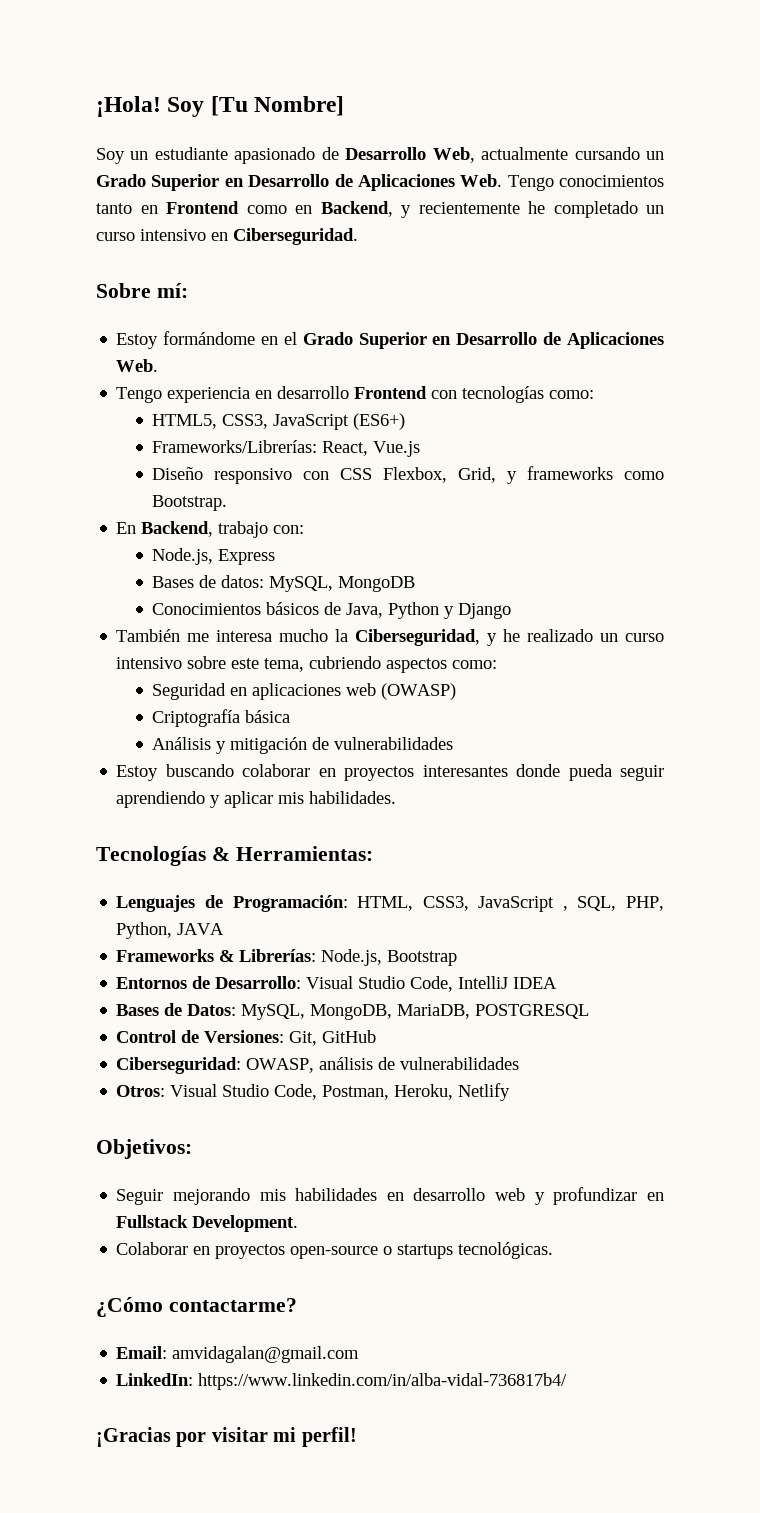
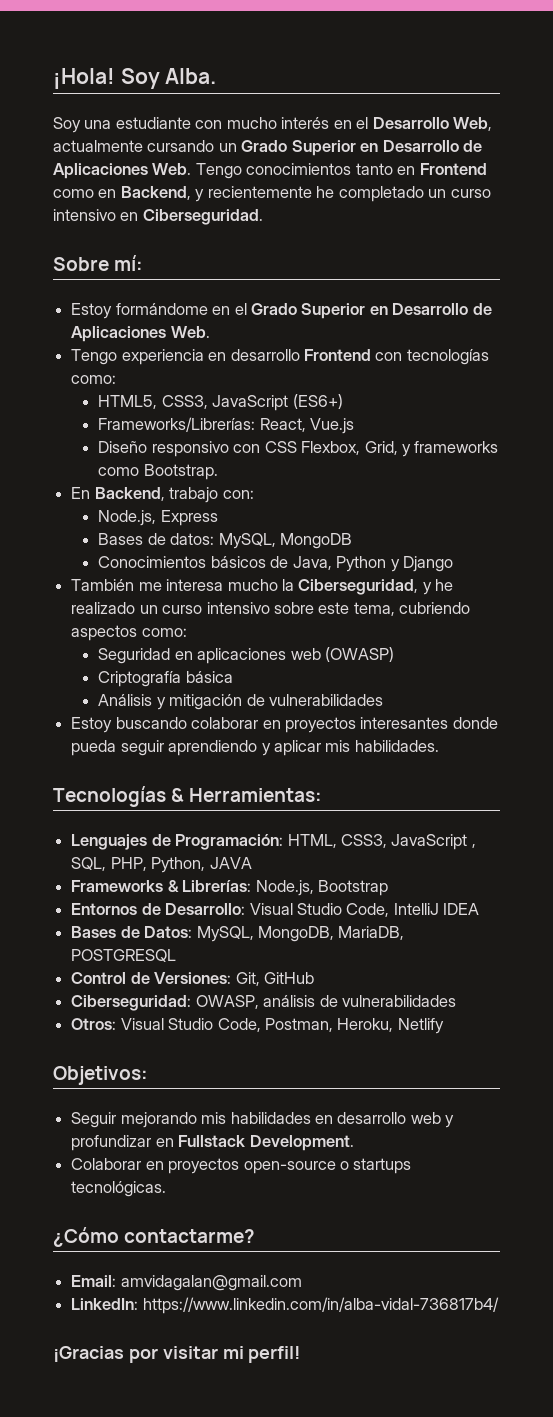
- Soy [Tu Nombre]
- Soy un estudiante apasionado de Desarrollo Web, actualmente cursando un Grado Superior en Desarrollo de Aplicaciones Web. Tengo conocimientos tanto en Frontend como en Backend, y recientemente he completado un curso intensivo en Ciberseguridad.
+ Soy Alba.
+ Soy una estudiante con mucho interés en el Desarrollo Web, actualmente cursando un Grado Superior en Desarrollo de Aplicaciones Web. Tengo conocimientos tanto en Frontend como en Backend, y recientemente he completado un curso intensivo en Ciberseguridad.

